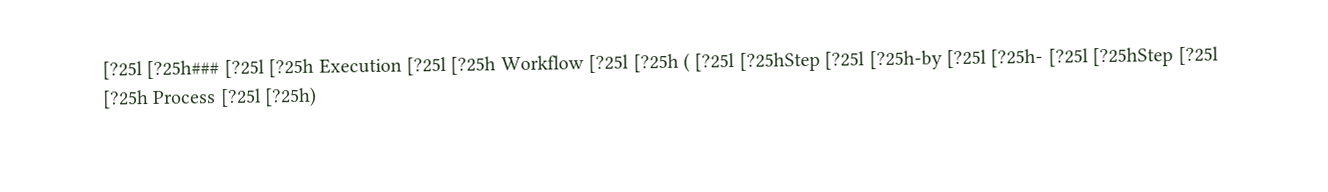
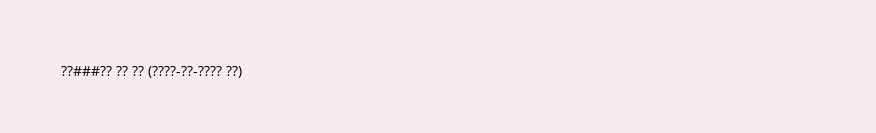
- [?25l [?25h### [?25l [?25h Execution [?25l [?25h Workflow [?25l [?25h ( [?25l [?25hStep [?25l [?25h-by [?25l [?25h- [?25l [?25hStep [?25l [?25h Process [?25l [?25h)
+ ??###?? ?? ?? (????-??-???? ??)

